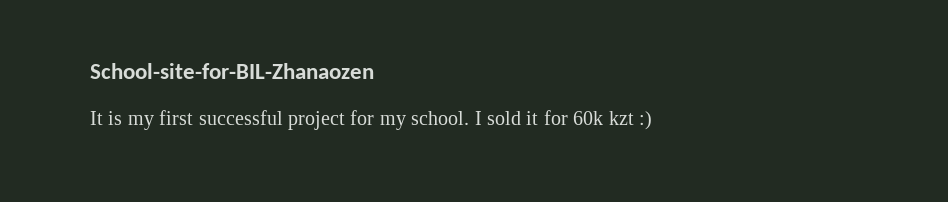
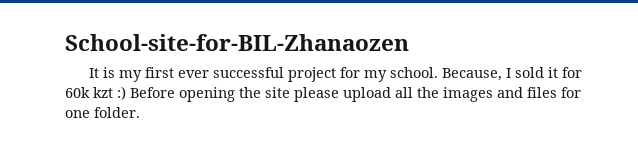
- It is my first successful project for my school.
+ It is my first ever successful project for my school.
- I sold it for 60k kzt :)
+ Because, I sold it for 60k kzt :) Before opening the site please upload all the images and files for one folder.

